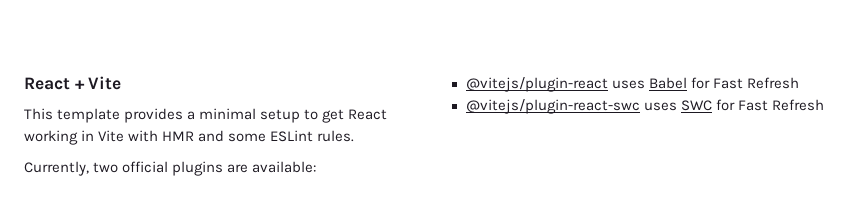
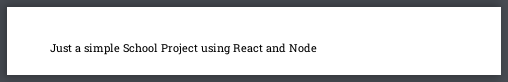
- React + Vite
- This template provides a minimal setup to get React working in Vite with HMR and some ESLint rules.
- Currently, two official plugins are available:
- @vitejs/plugin-react uses Babel for Fast Refresh
- @vitejs/plugin-react-swc uses SWC for Fast Refresh
+ Just a simple School Project using React and Node

